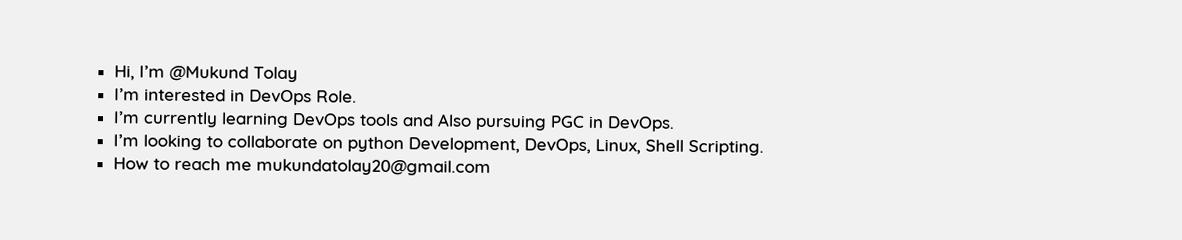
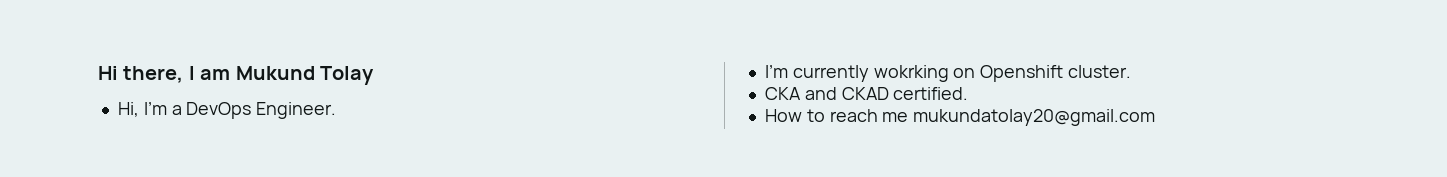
- Hi, I’m @Mukund Tolay
- I’m interested in DevOps Role.
- I’m currently learning DevOps tools and Also pursuing PGC in DevOps.
- I’m looking to collaborate on python Development, DevOps, Linux, Shell Scripting.
+ Hi there, I am Mukund Tolay
+ Hi, I’m a DevOps Engineer.
+ I’m currently wokrking on Openshift cluster.
+ CKA and CKAD certified.

